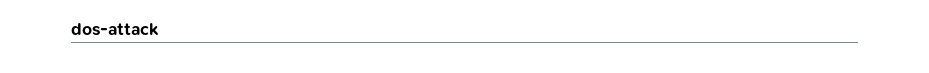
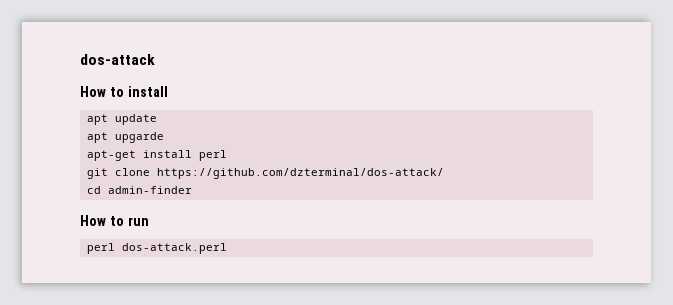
+ How to install
+ apt update
+ apt upgarde
+ apt-get install perl
+ git clone https://github.com/dzterminal/dos-attack/
+ cd admin-finder
+ How to run
+ perl dos-attack.perl

